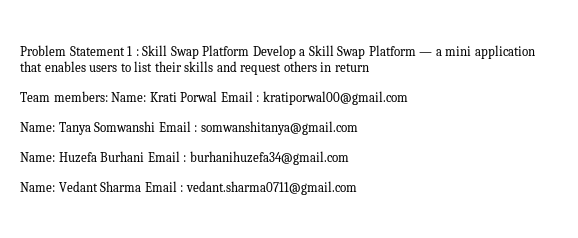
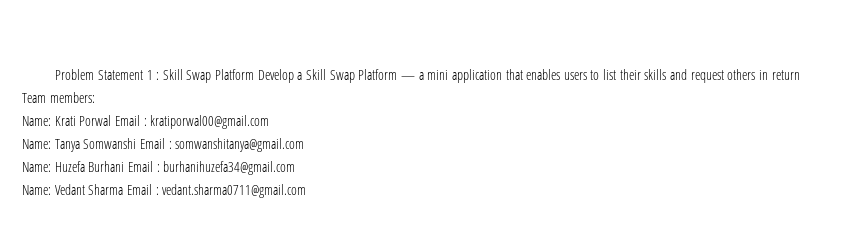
- Team members: Name: Krati Porwal Email : kratiporwal00@gmail.com
+ Team members:
+ Name: Krati Porwal Email : kratiporwal00@gmail.com

